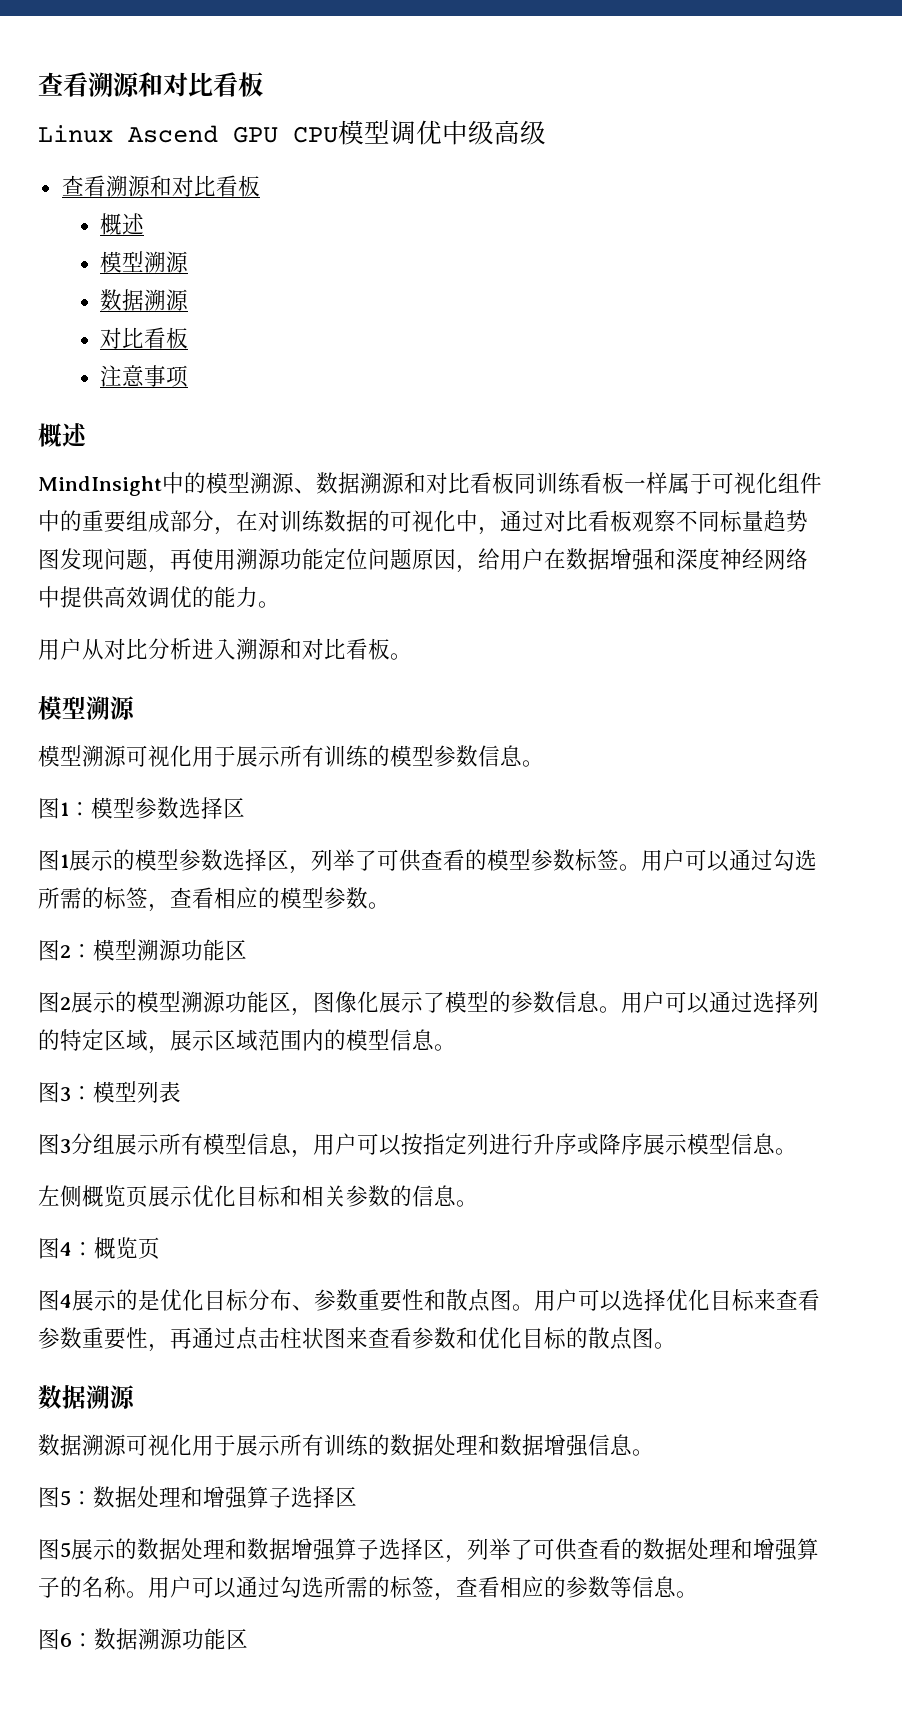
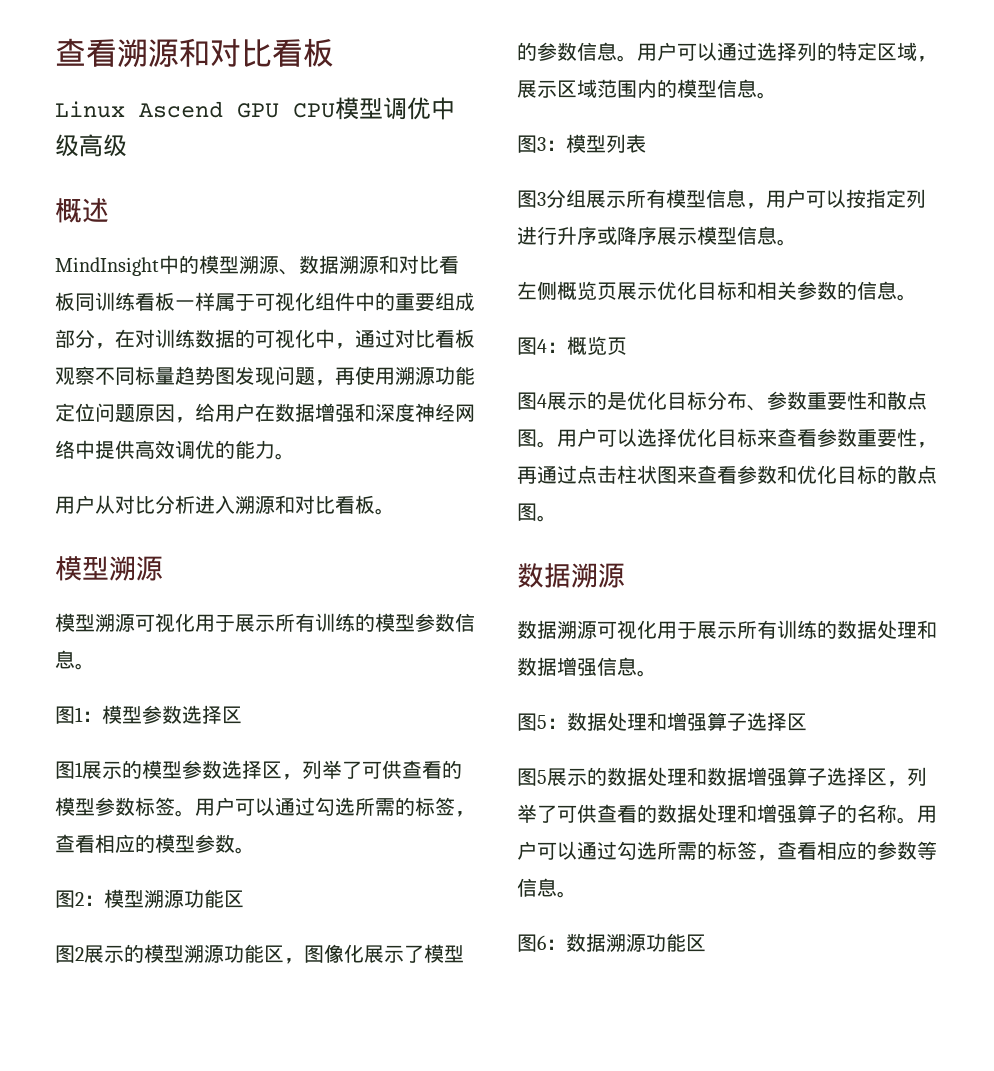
  Linux Ascend GPU CPU模型调优中级高级
- 查看溯源和对比看板
- 概述
- 模型溯源
- 数据溯源
- 对比看板
- 注意事项

